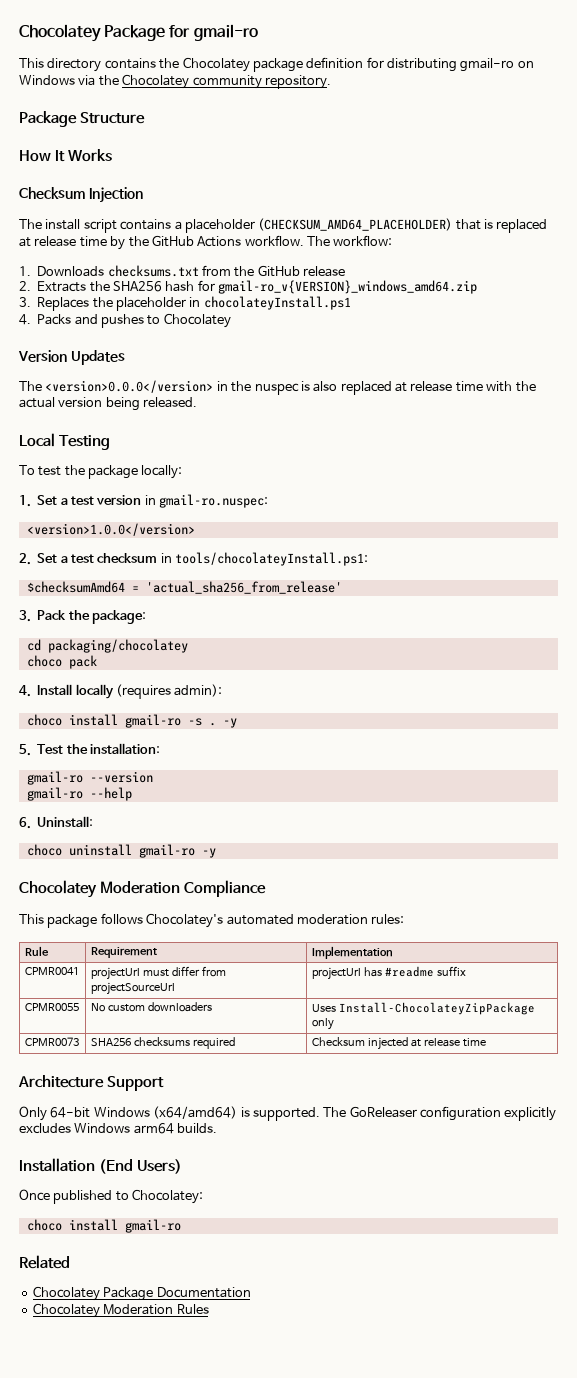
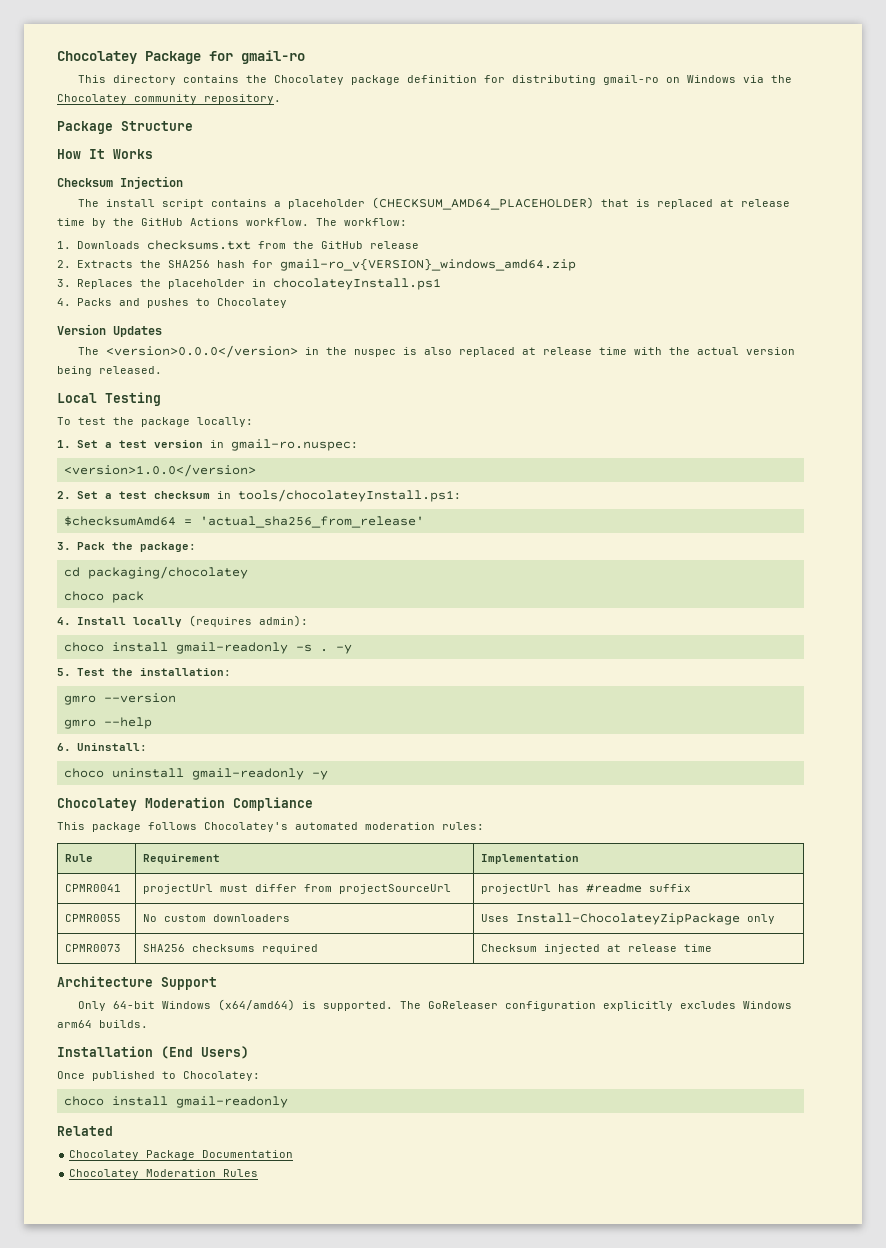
- choco install gmail-ro -s .
+ choco install gmail-readonly -s .
- gmail-ro --version
+ gmro --version
- gmail-ro --help
+ gmro --help
- choco uninstall gmail-ro -y
+ choco uninstall gmail-readonly -y
  Once published to Chocolatey:
- choco install gmail-ro
+ choco install gmail-readonly

